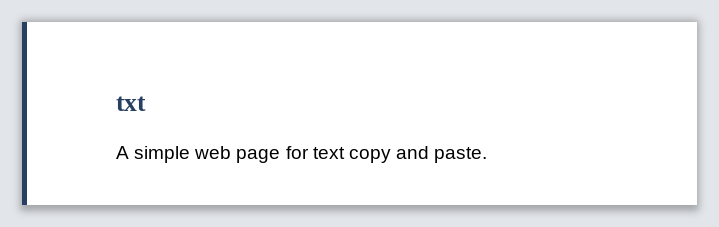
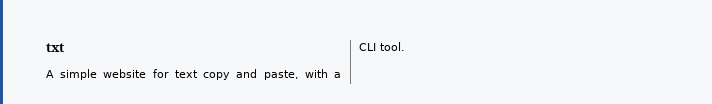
- A simple web page for text copy and paste.
+ A simple website for text copy and paste, with a CLI tool.

